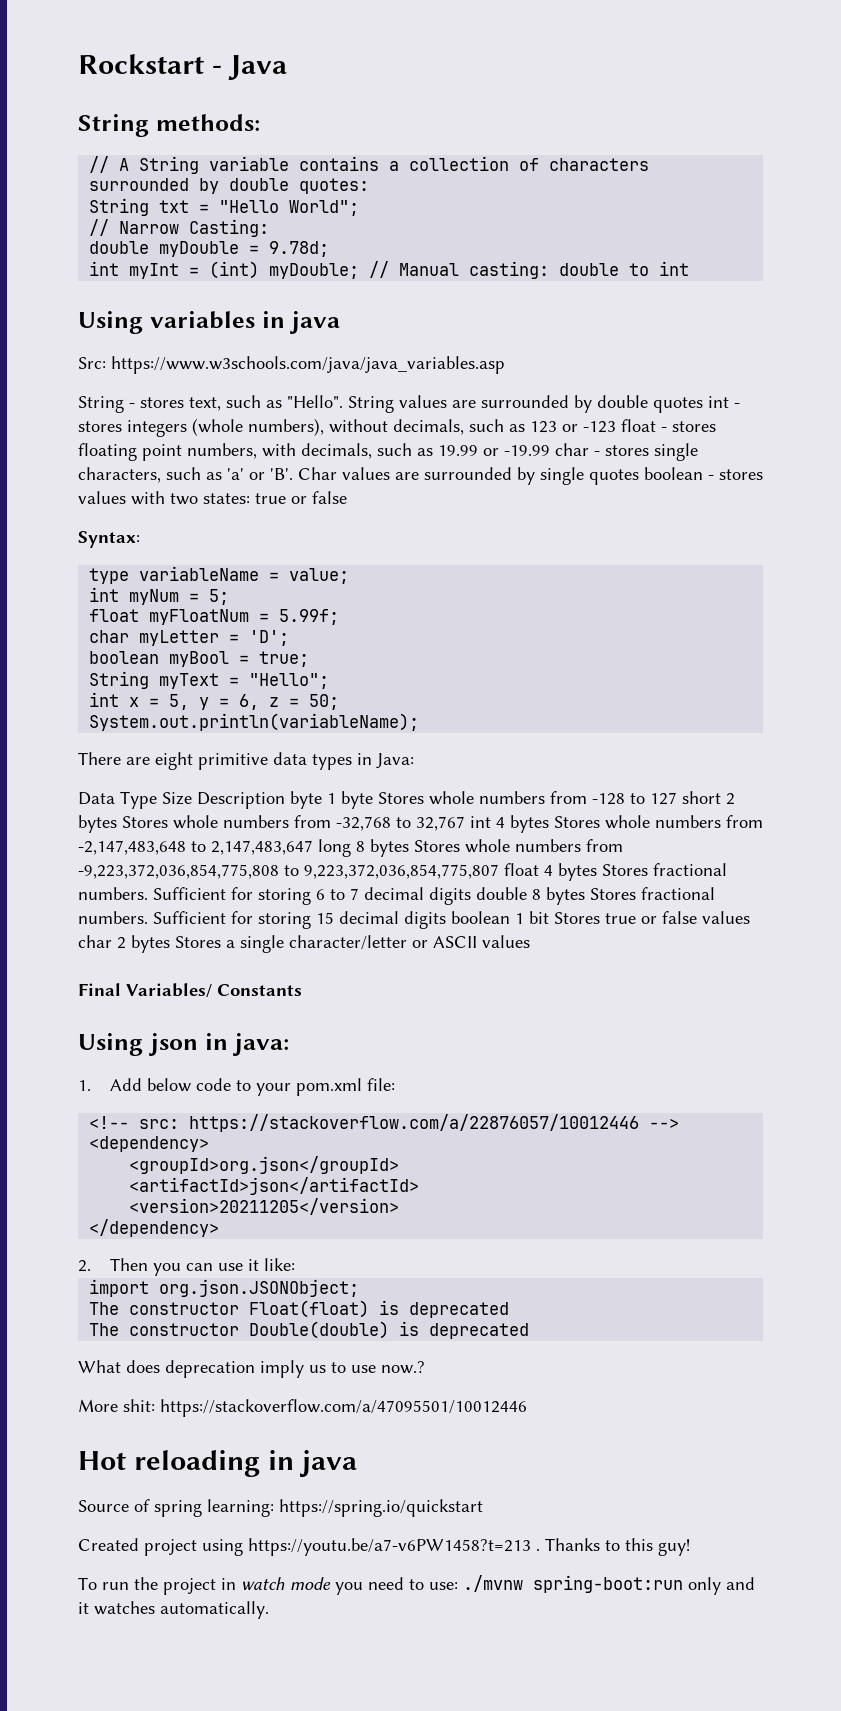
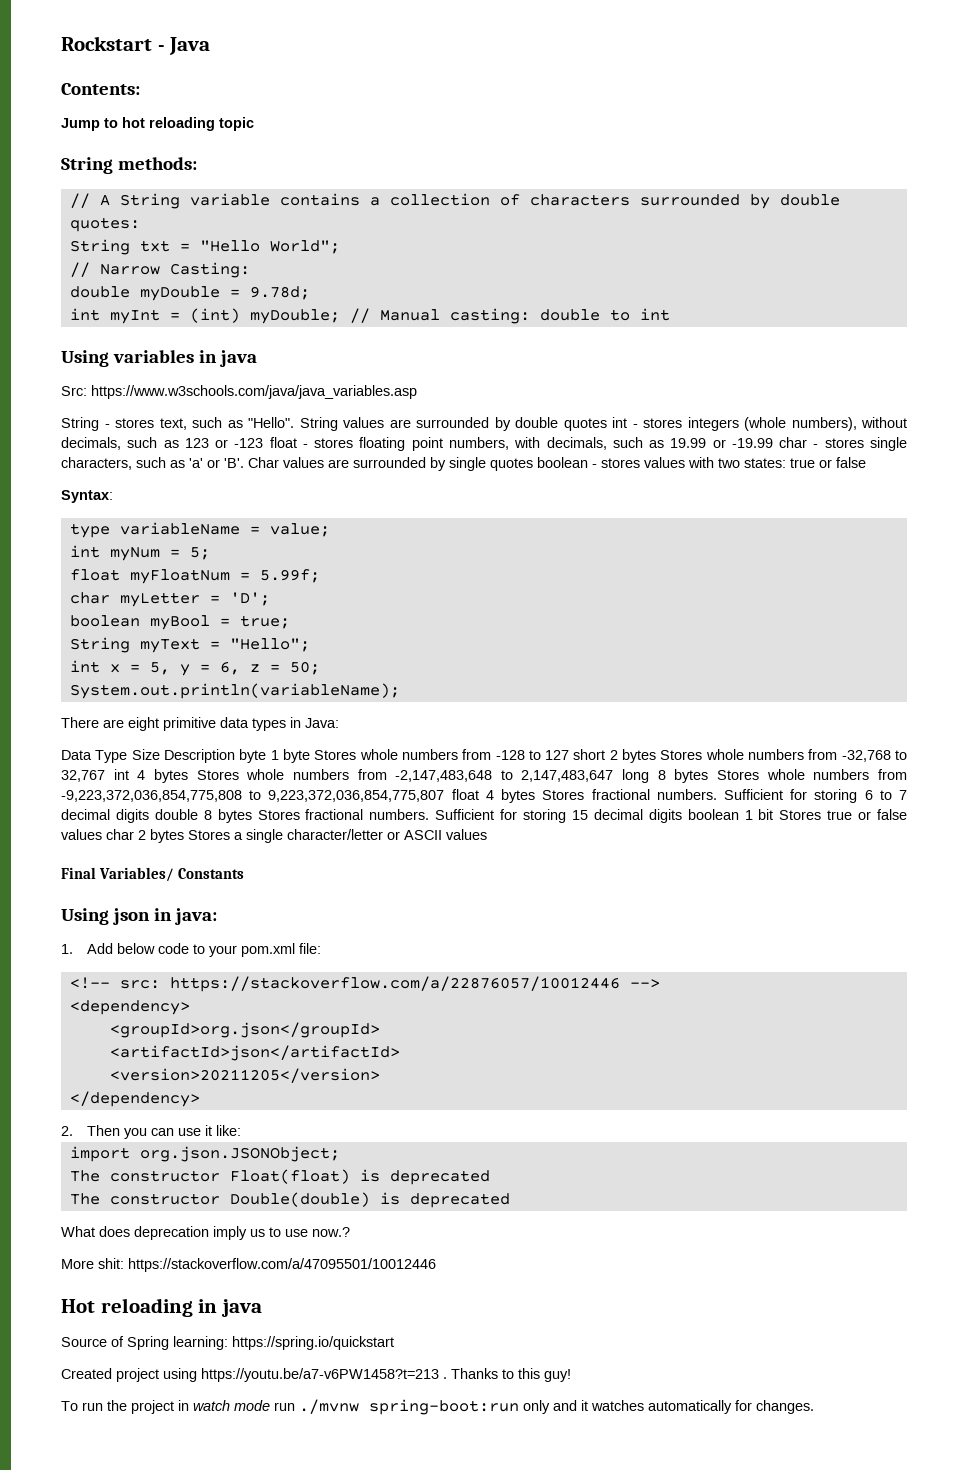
+ Contents:
+ Jump to hot reloading topic
- Source of spring learning: https://spring.io/quickstart
+ Source of Spring learning: https://spring.io/quickstart
- To run the project in watch mode you need to use: ./mvnw spring-boot:run only and it watches automatically.
+ To run the project in watch mode run ./mvnw spring-boot:run only and it watches automatically for changes.

